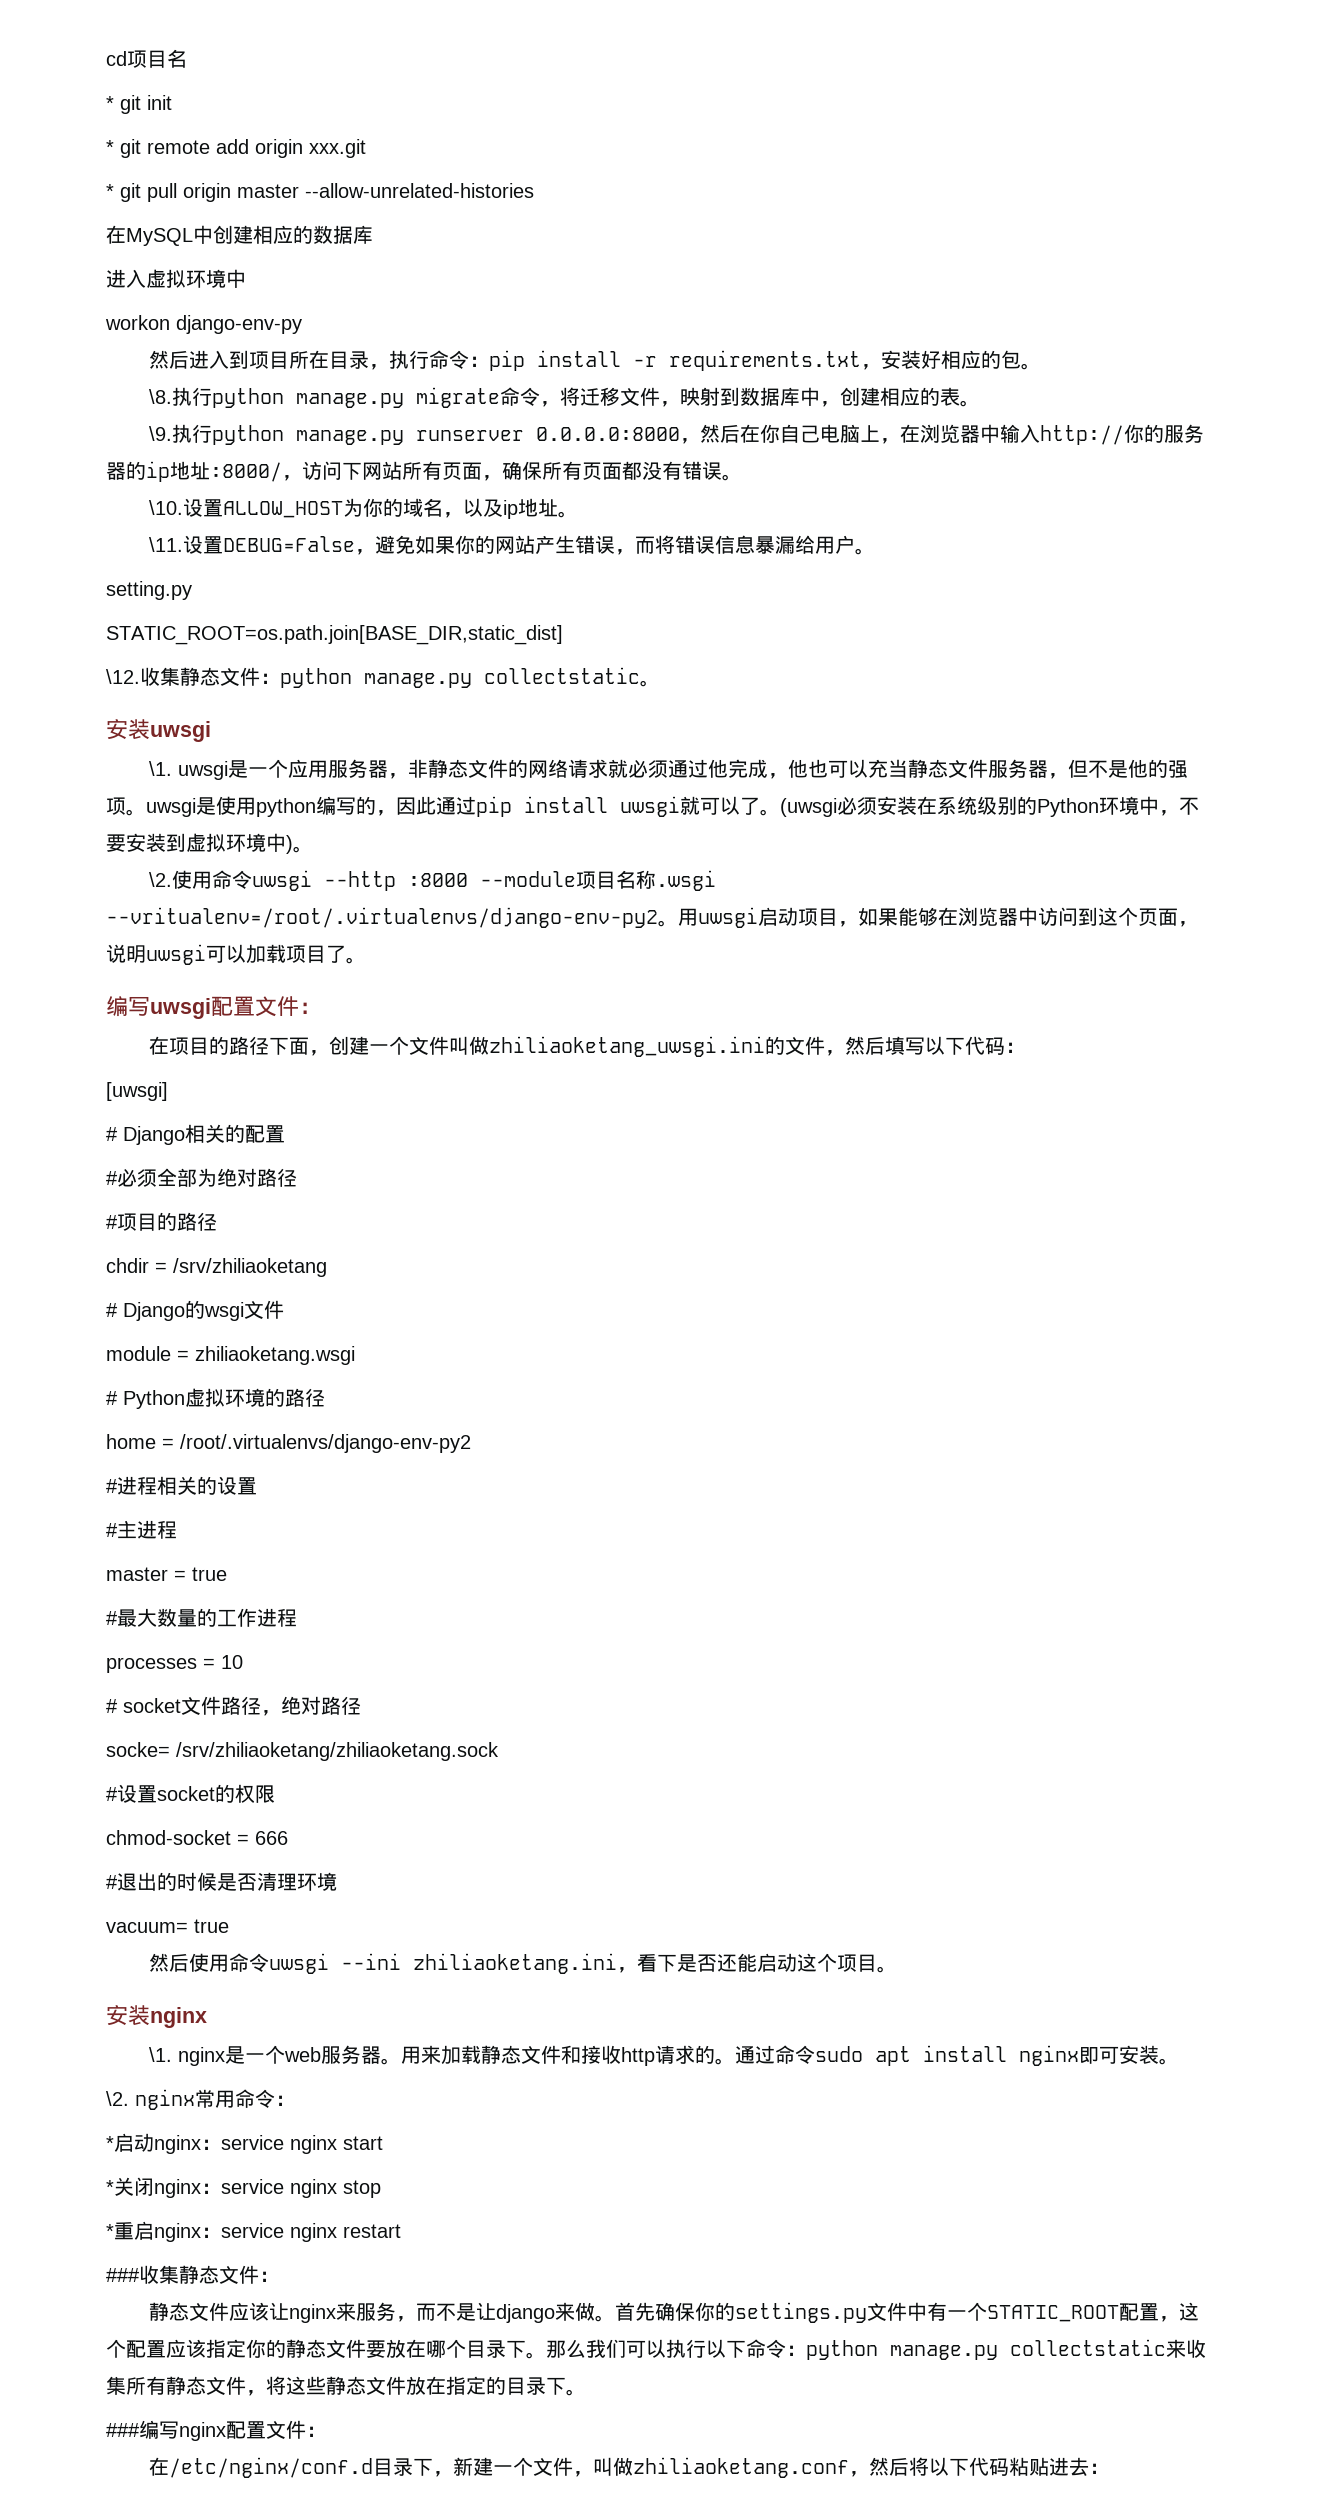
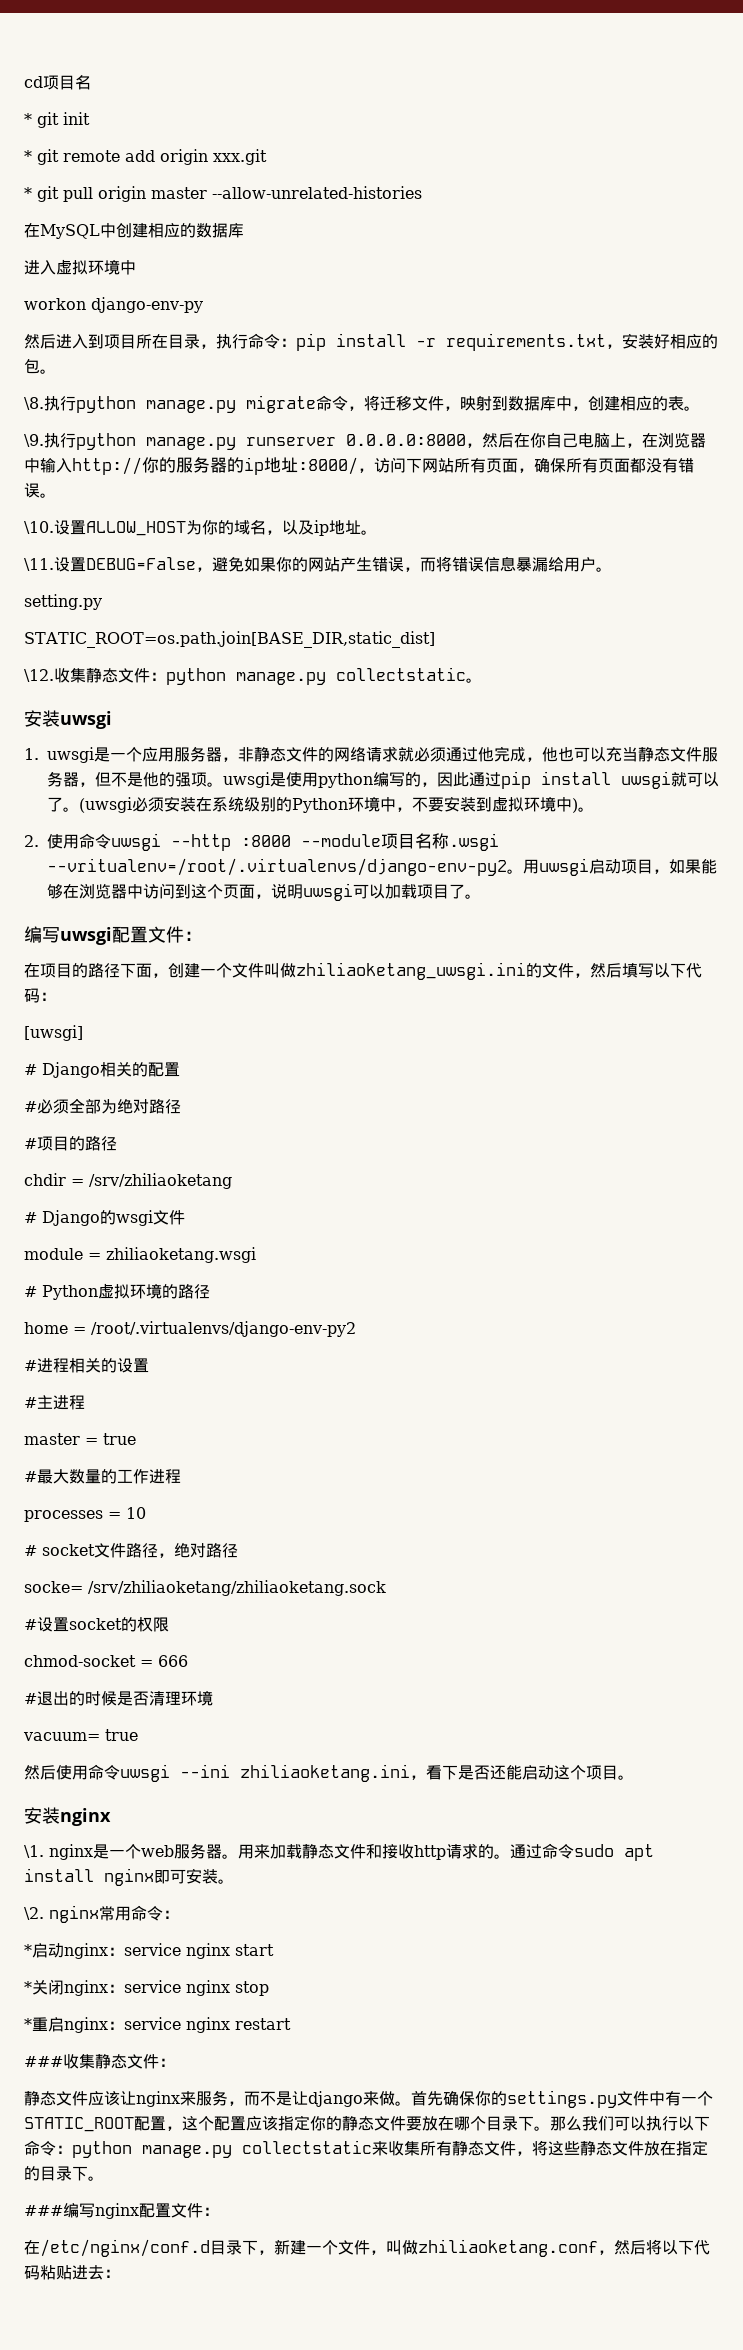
- \1. uwsgi是一个应用服务器，非静态文件的网络请求就必须通过他完成，他也可以充当静态文件服务器，但不是他的强项。uwsgi是使用python编写的，因此通过pip install uwsgi就可以了。
+ 1. uwsgi是一个应用服务器，非静态文件的网络请求就必须通过他完成，他也可以充当静态文件服务器，但不是他的强项。uwsgi是使用python编写的，因此通过pip install uwsgi就可以了。
- \2.使用命令uwsgi --http :8000 --module项目名称.wsgi --vritualenv=/root/.virtualenvs/django-env-py2。
+ 2.使用命令uwsgi --http :8000 --module项目名称.wsgi --vritualenv=/root/.virtualenvs/django-env-py2。

